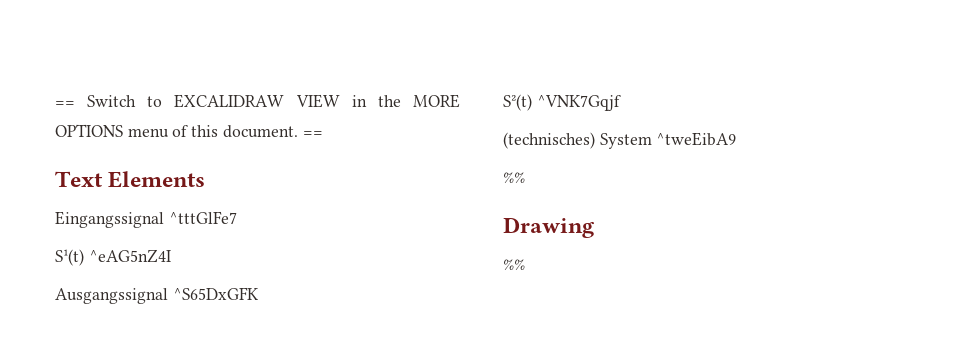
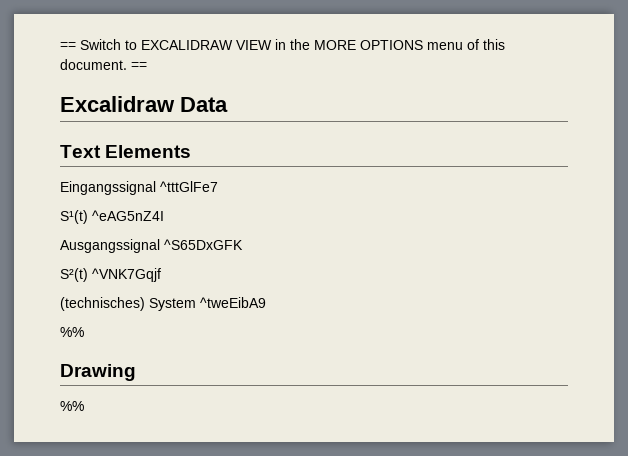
+ Excalidraw Data

